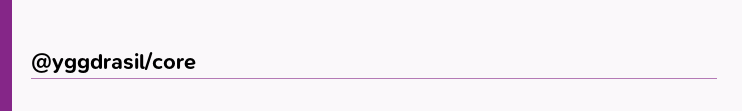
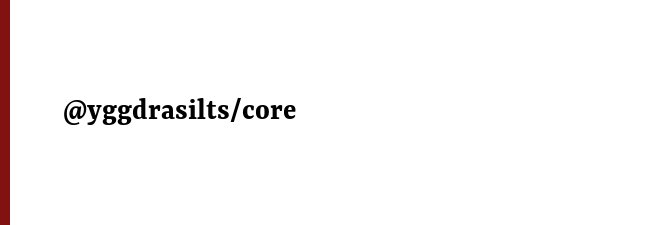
- @yggdrasil/core
+ @yggdrasilts/core

